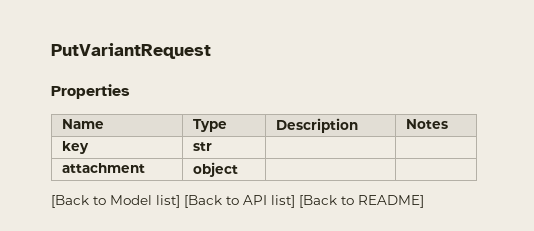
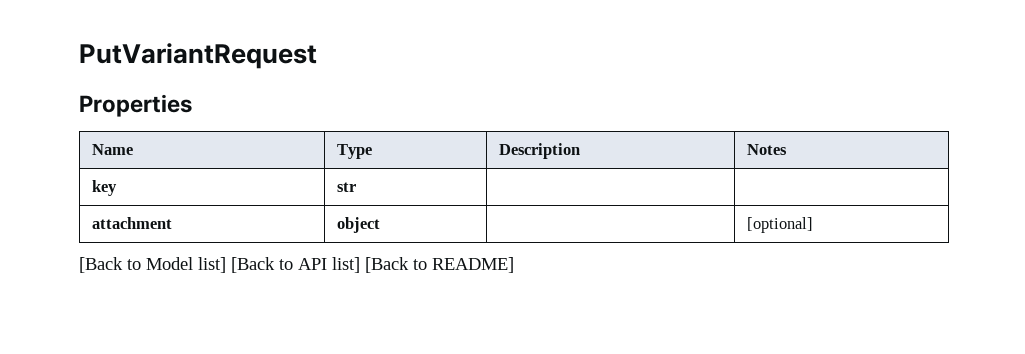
- attachment | object | |
+ attachment | object | | [optional]

